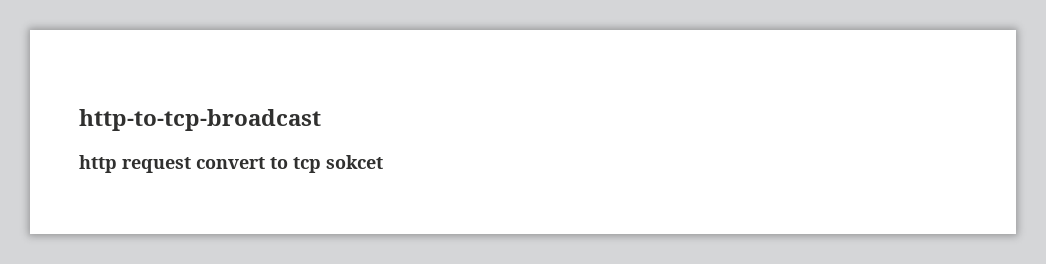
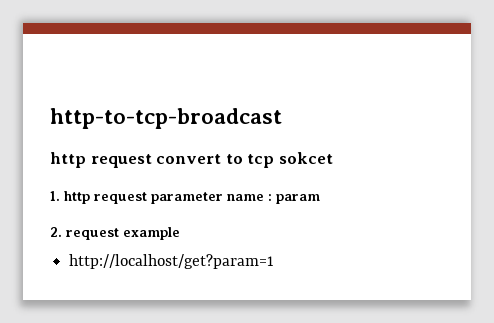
+ 1. http request parameter name : param
+ 2. request example
+ http://localhost/get?param=1

